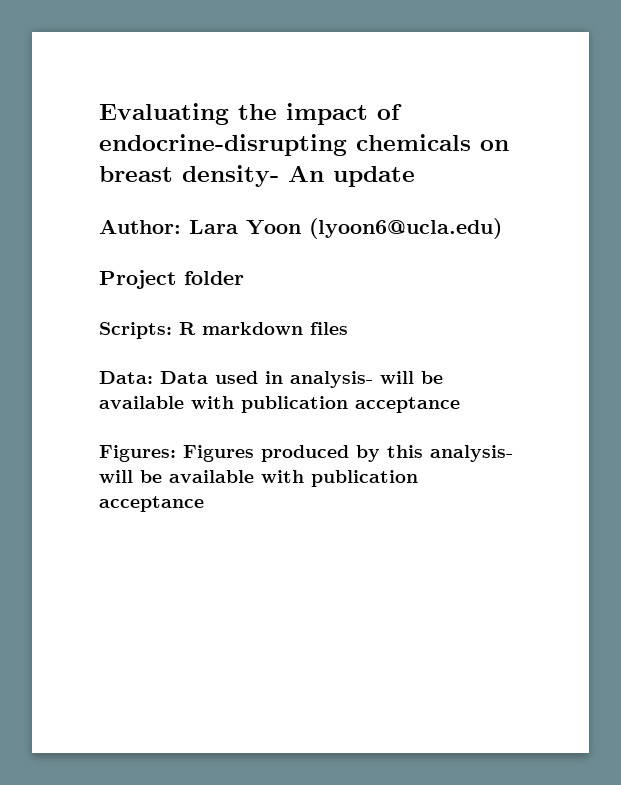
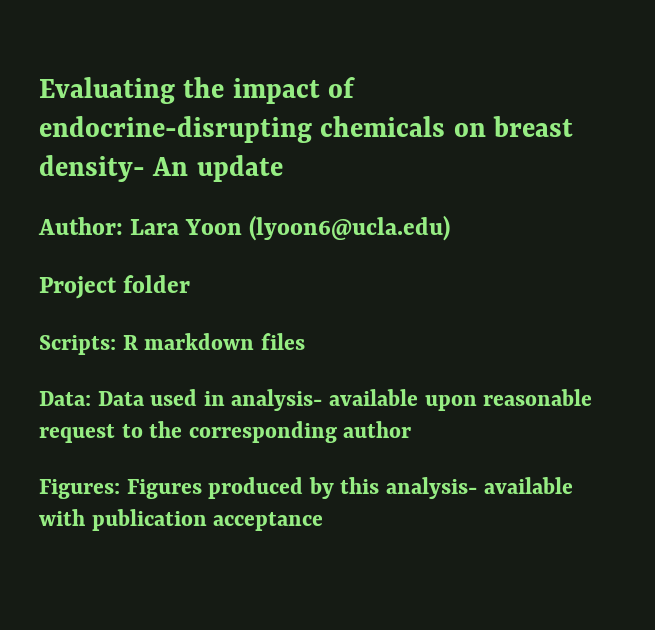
- Data: Data used in analysis- will be available with publication acceptance
+ Data: Data used in analysis- available upon reasonable request to the corresponding author
- Figures: Figures produced by this analysis- will be available with publication acceptance
+ Figures: Figures produced by this analysis- available with publication acceptance

